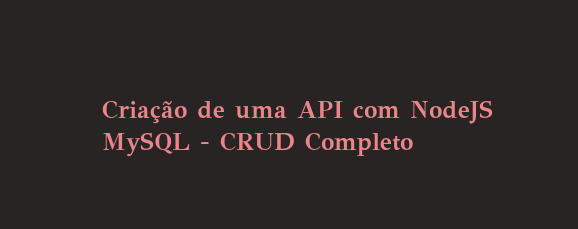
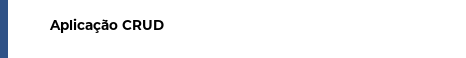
- Criação de uma API com NodeJS MySQL - CRUD Completo
+ Aplicação CRUD

